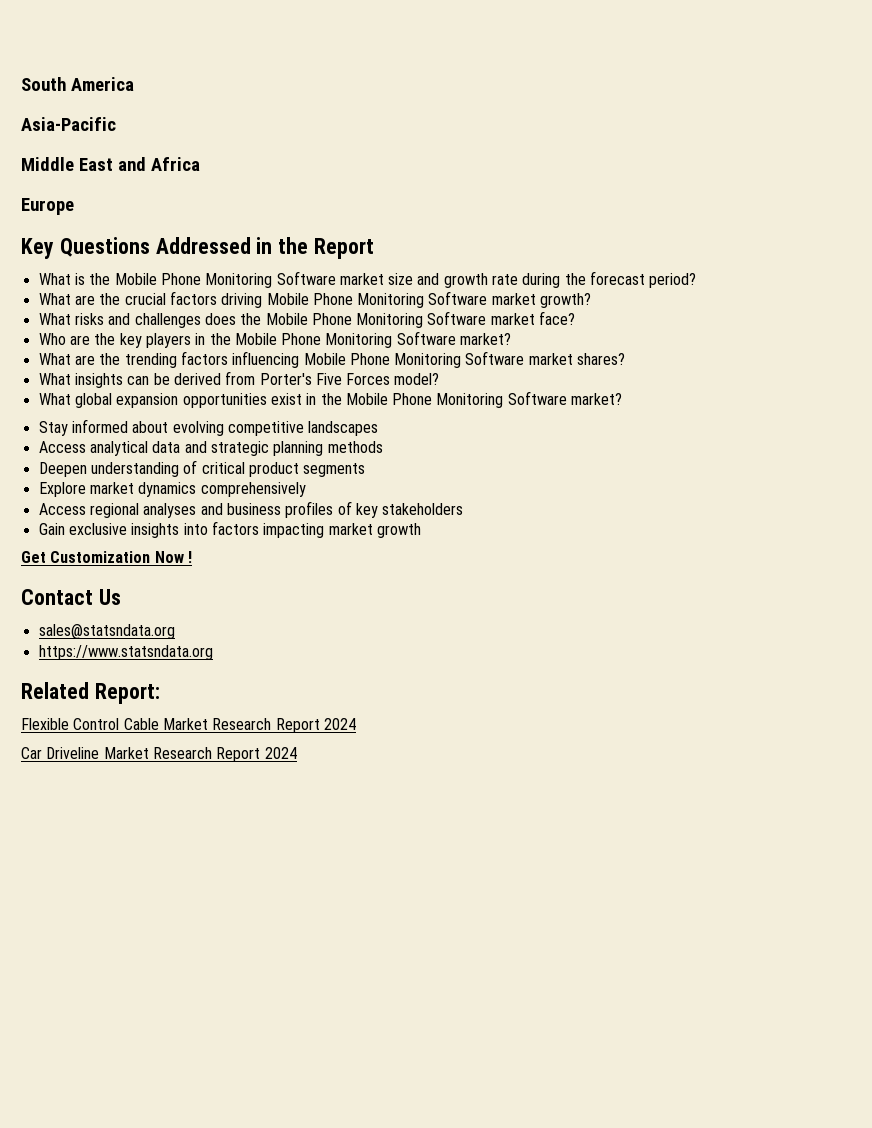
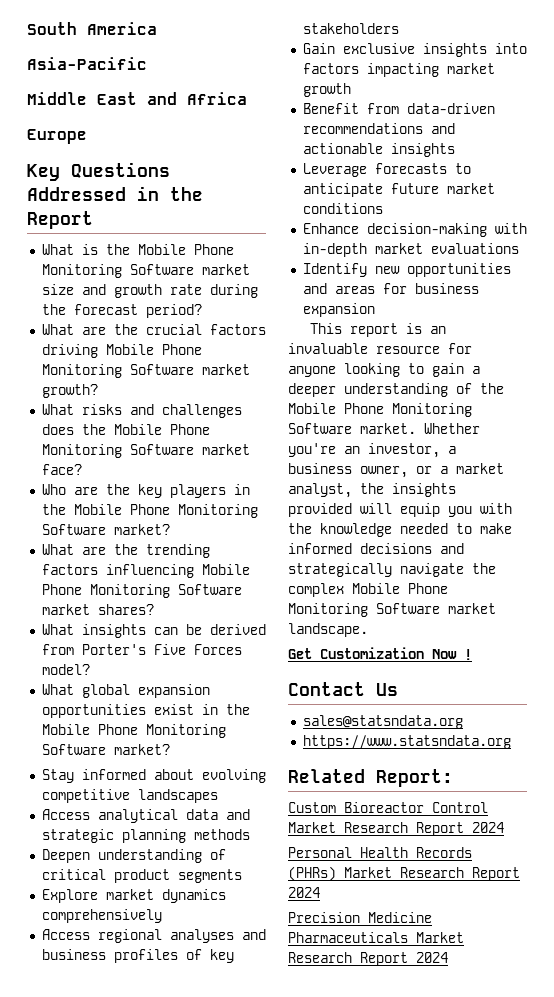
+ Benefit from data-driven recommendations and actionable insights
+ Leverage forecasts to anticipate future market conditions
+ Enhance decision-making with in-depth market evaluations
+ Identify new opportunities and areas for business expansion
+ This report is an invaluable resource for anyone looking to gain a deeper understanding of the Mobile Phone Monitoring Software market. Whether you're an investor, a business owner, or a market analyst, the insights provided will equip you with the knowledge needed to make informed decisions and strategically navigate the complex Mobile Phone Monitoring Software market landscape.
- Flexible Control Cable Market Research Report 2024
- Car Driveline Market Research Report 2024
+ Custom Bioreactor Control Market Research Report 2024
+ Personal Health Records (PHRs) Market Research Report 2024
+ Precision Medicine Pharmaceuticals Market Research Report 2024

